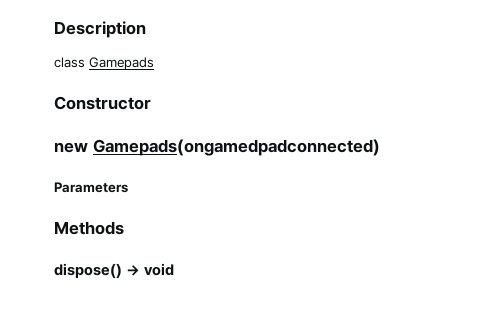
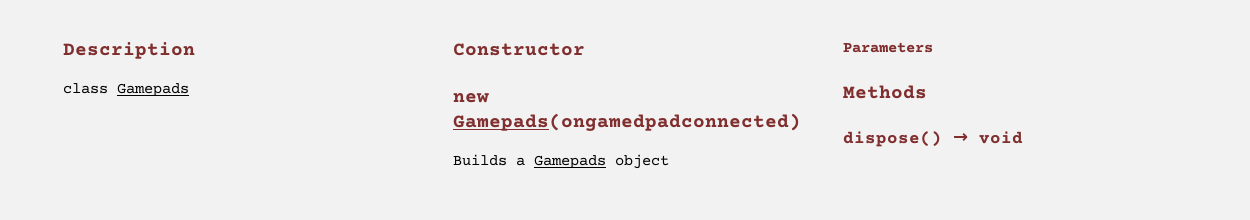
+ Builds a Gamepads object

